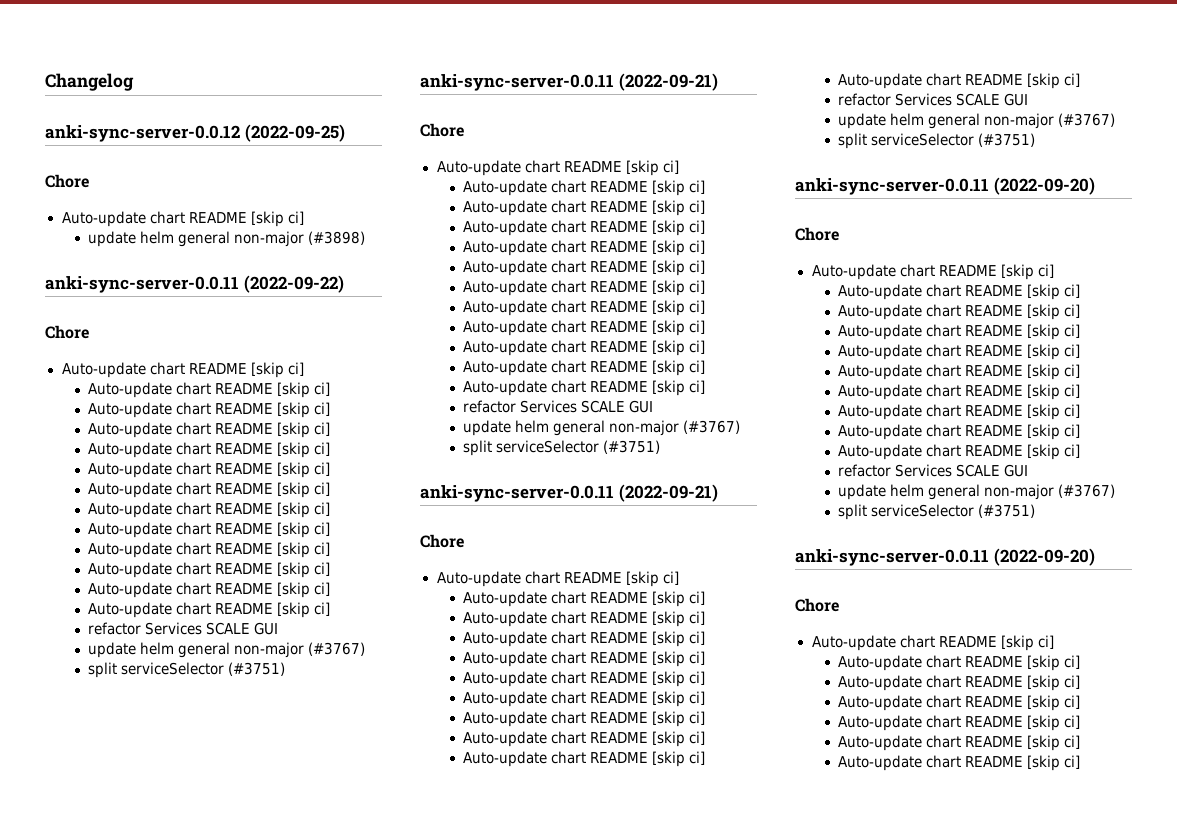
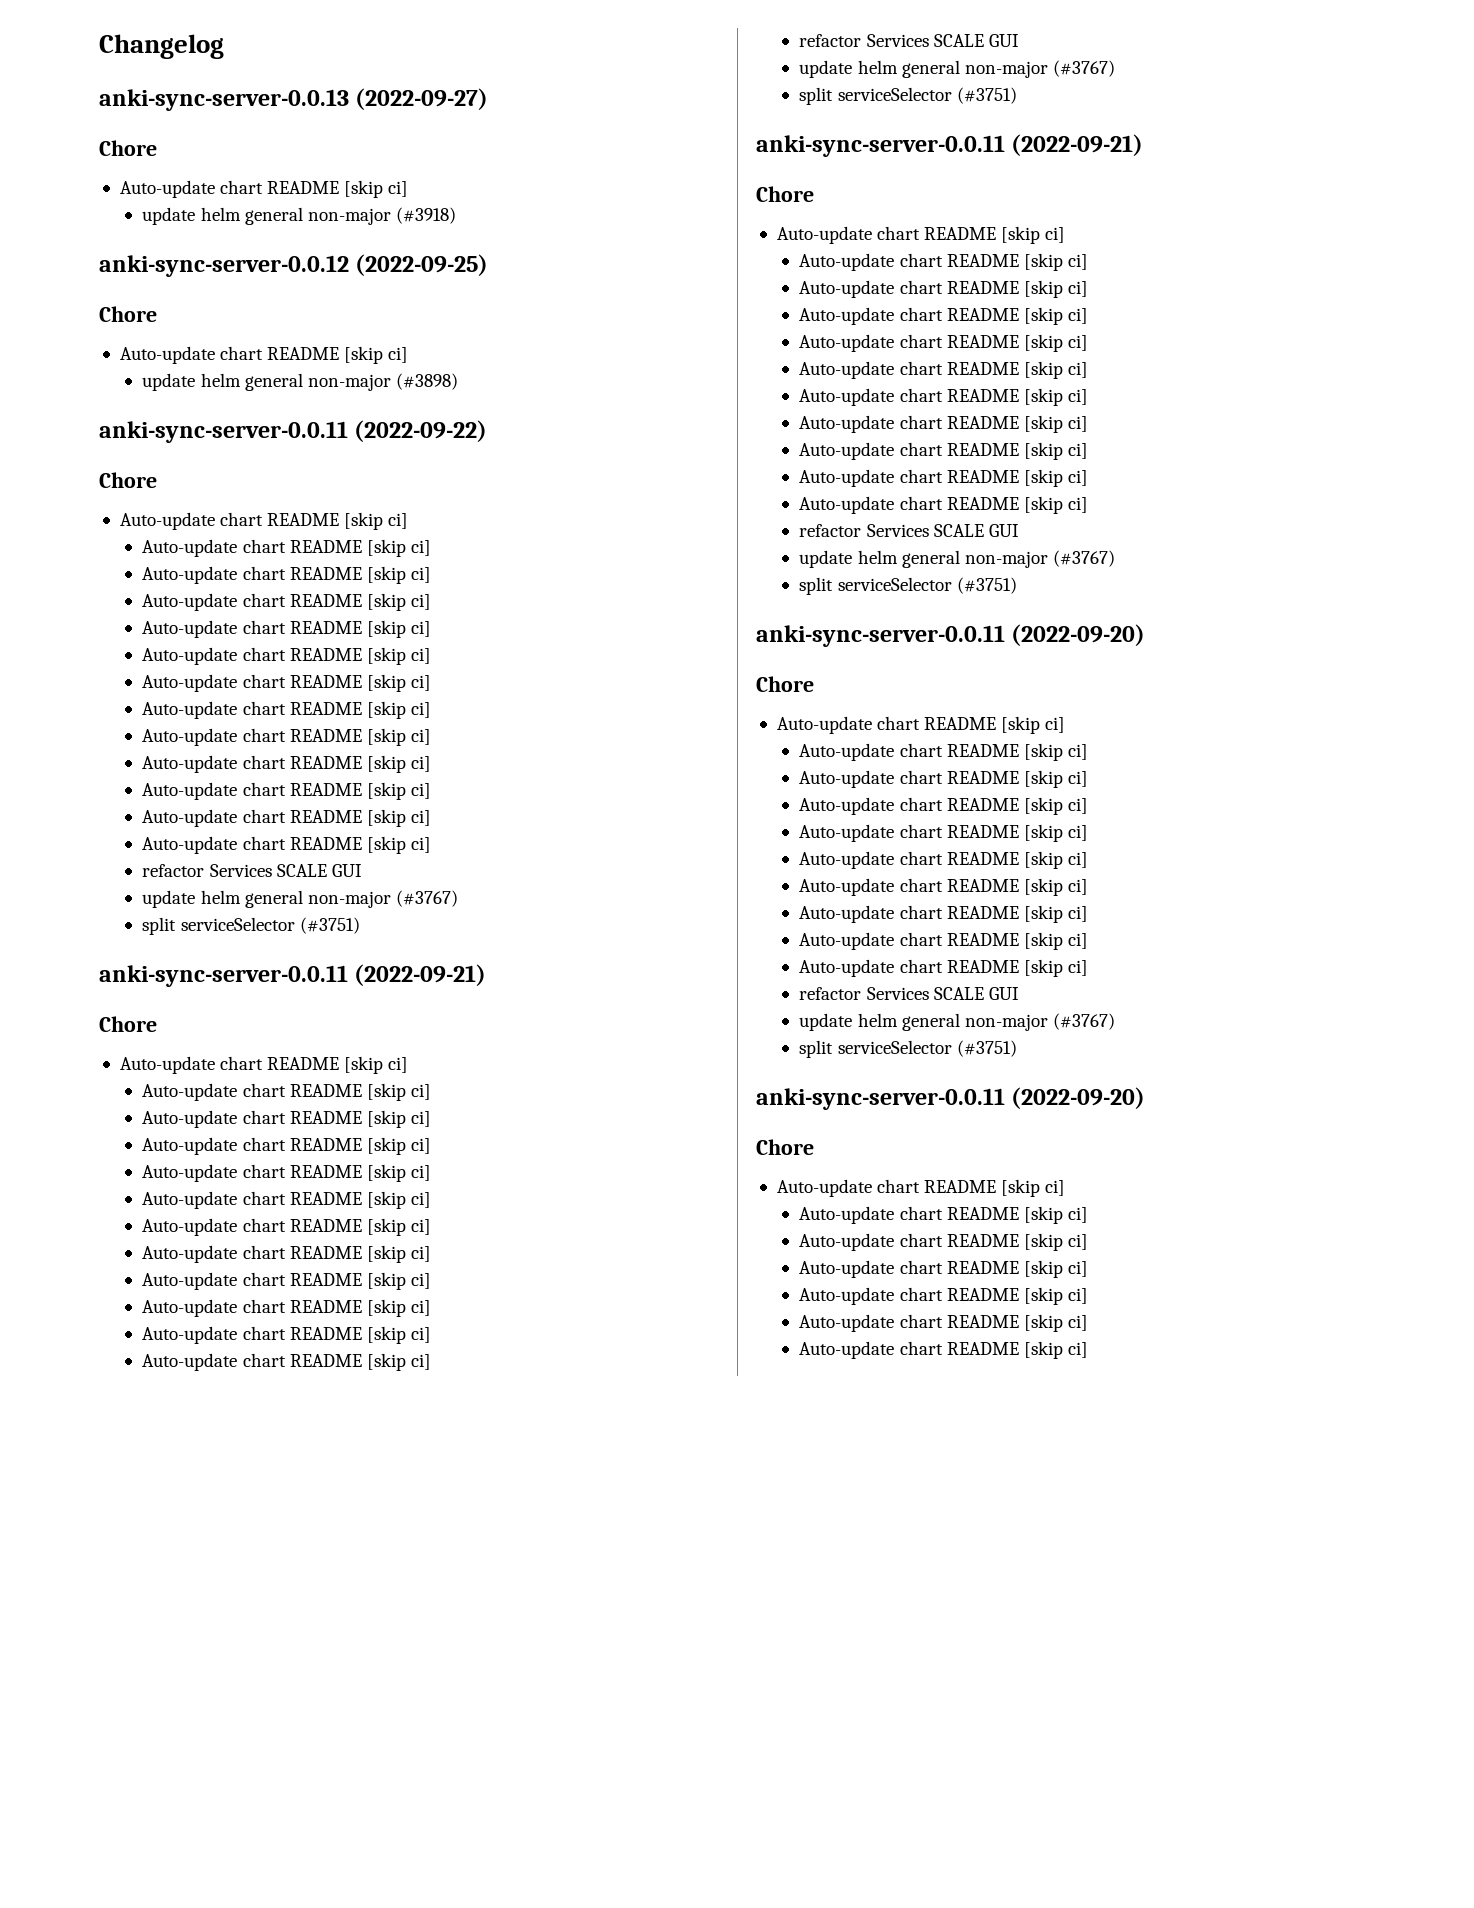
+ anki-sync-server-0.0.13 (2022-09-27)
+ Chore
+ Auto-update chart README [skip ci]
+ update helm general non-major (#3918)

